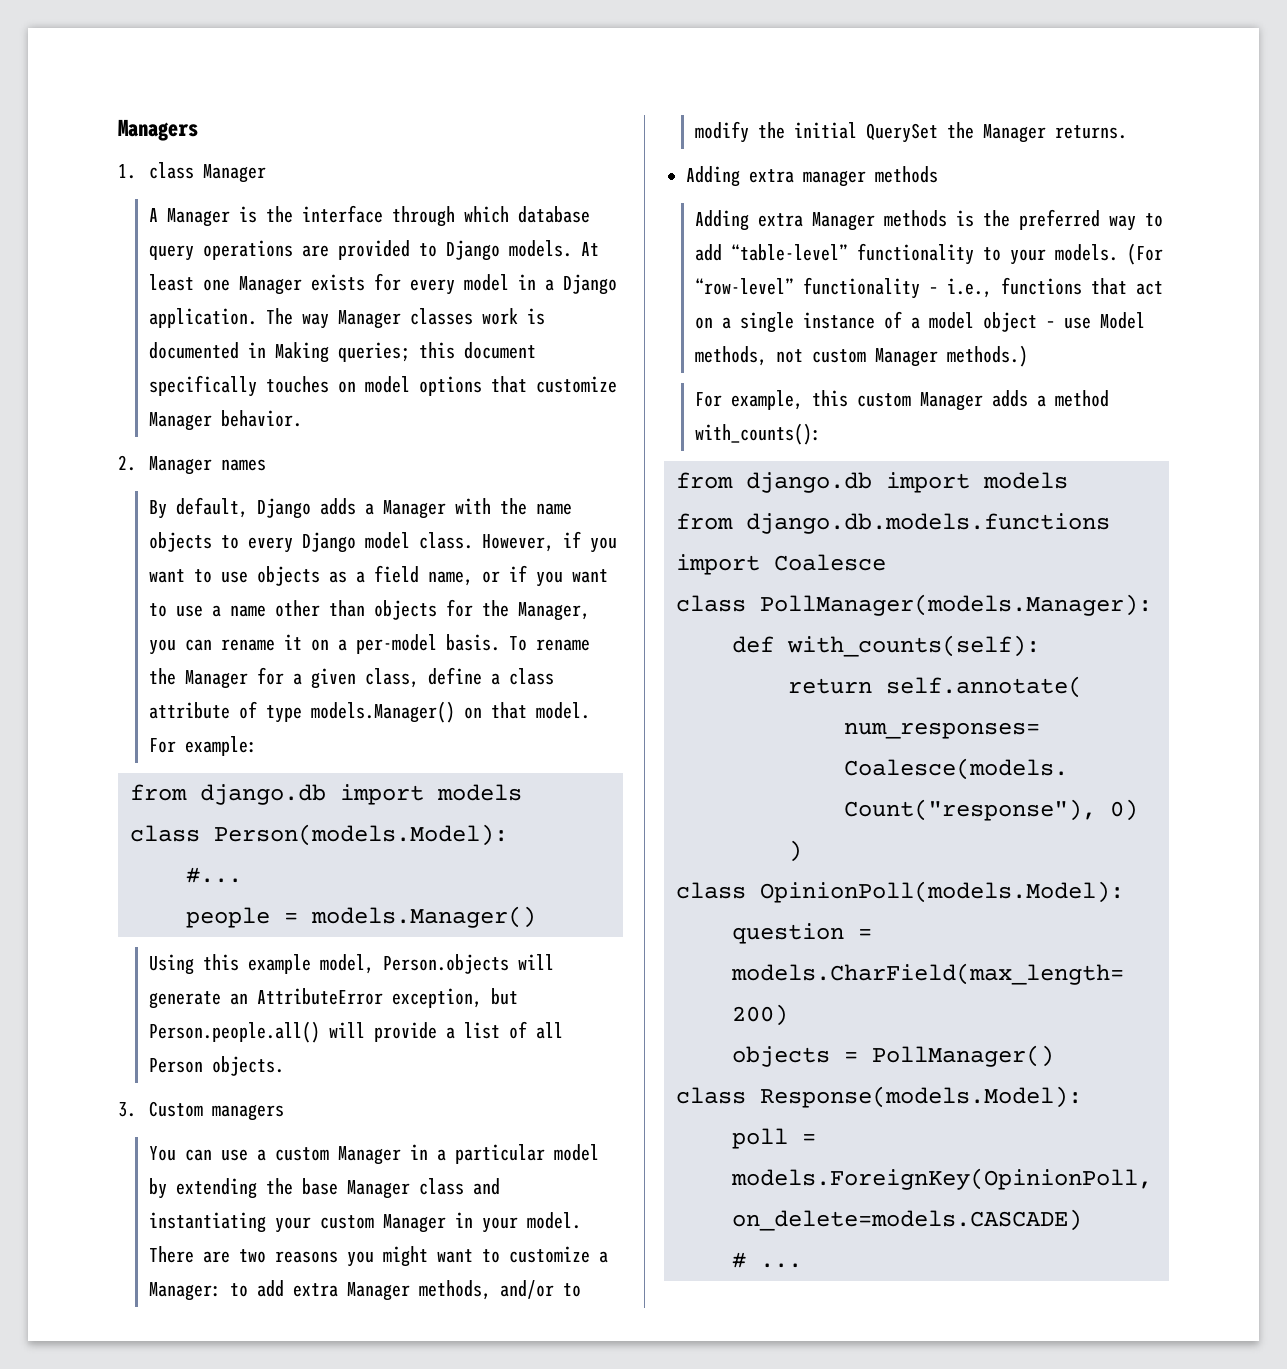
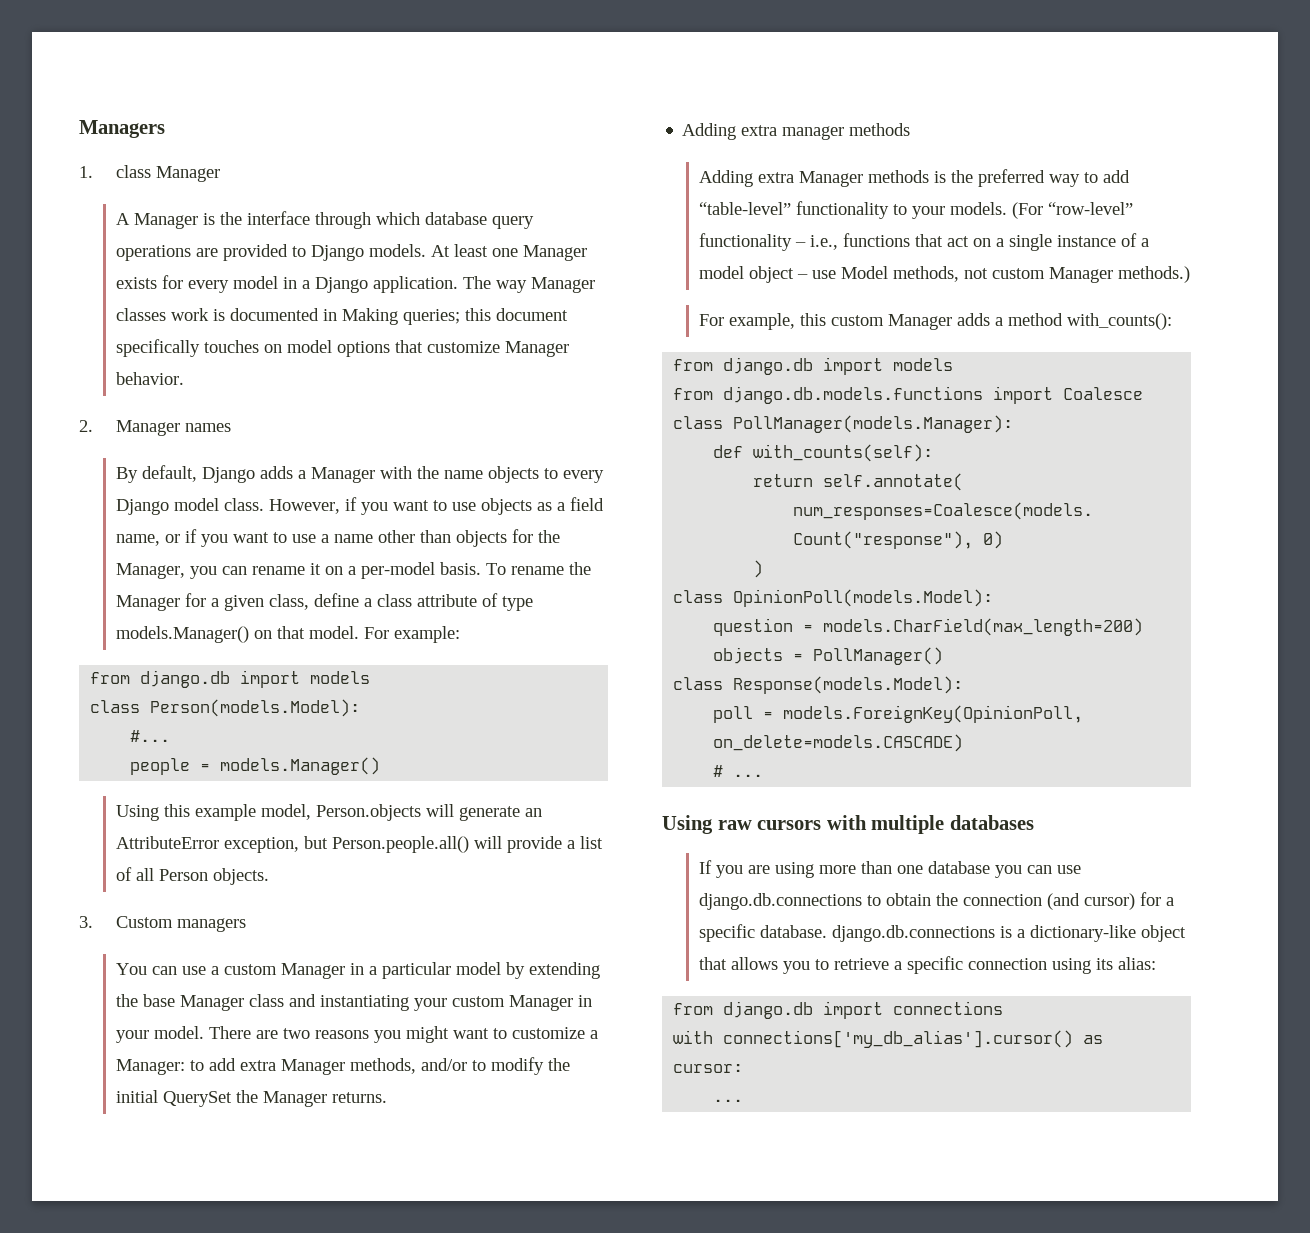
+ Using raw cursors with multiple databases
+ If you are using more than one database you can use django.db.connections to obtain the connection (and cursor) for a specific database. django.db.connections is a dictionary-like object that allows you to retrieve a specific connection using its alias:
+ from django.db import connections
+ with connections['my_db_alias'].cursor() as cursor:
+ ...

